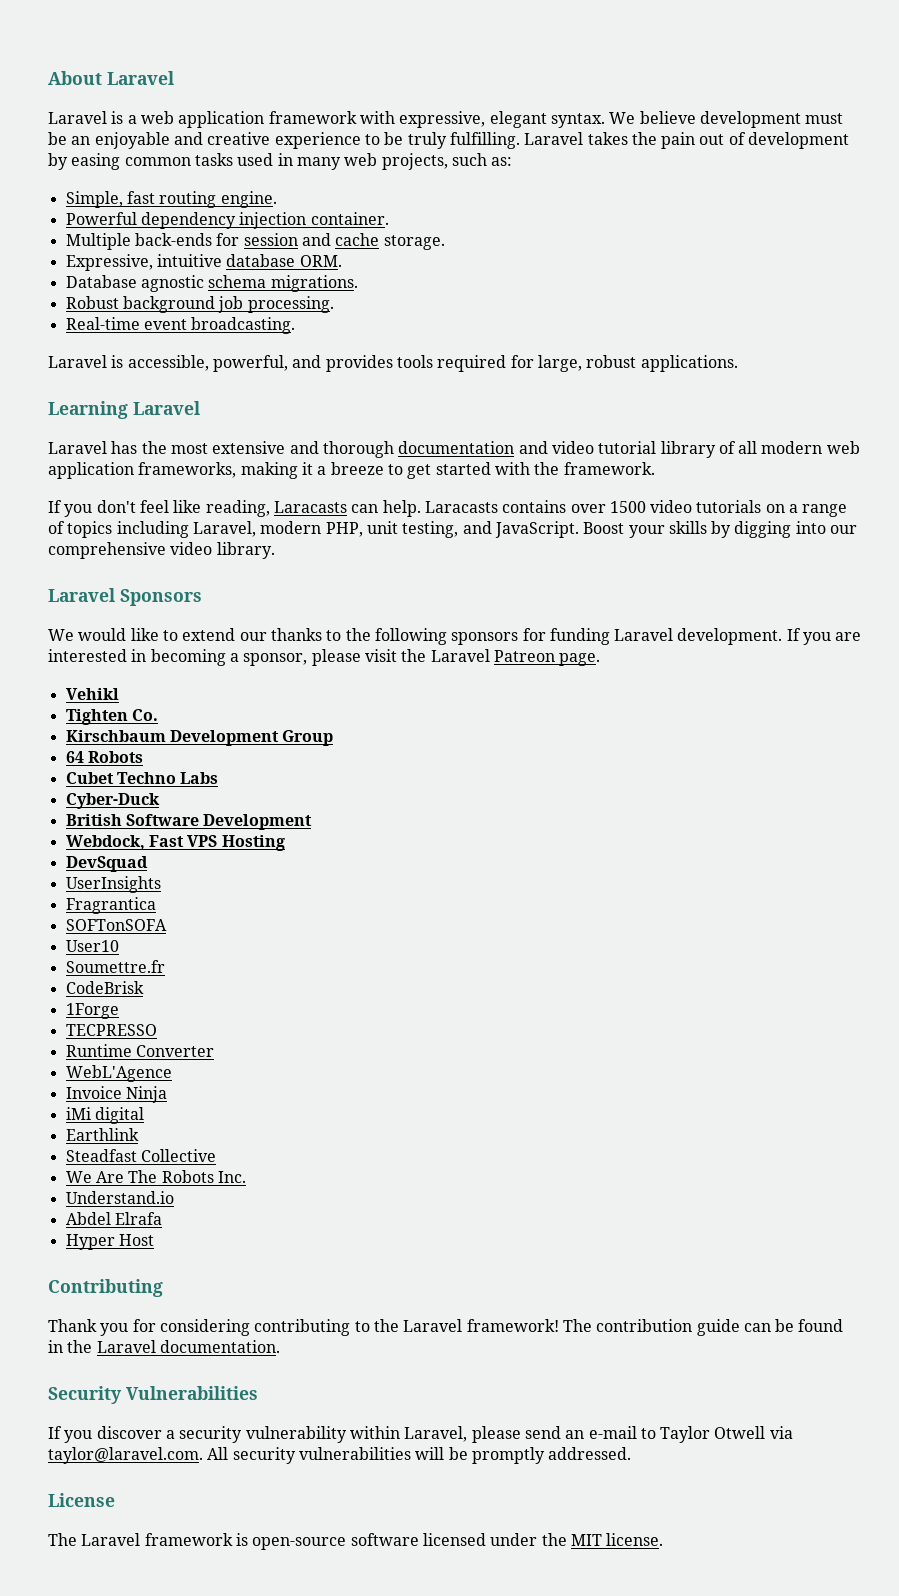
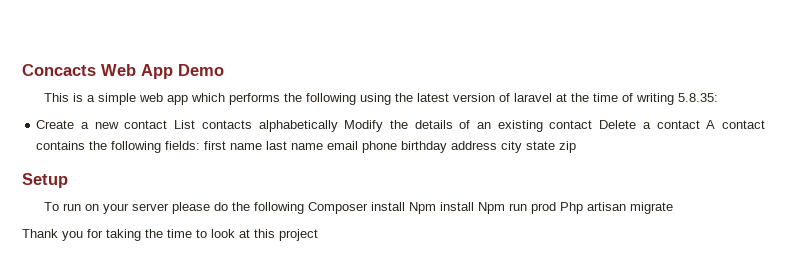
- About Laravel
- Laravel is a web application framework with expressive, elegant syntax. We believe development must be an enjoyable and creative experience to be truly fulfilling. Laravel takes the pain out of development by easing common tasks used in many web projects, such as:
- Simple, fast routing engine.
- Powerful dependency injection container.
- Multiple back-ends for session and cache storage.
- Expressive, intuitive database ORM.
- Database agnostic schema migrations.
- Robust background job processing.
- Real-time event broadcasting.
- Laravel is accessible, powerful, and provides tools required for large, robust applications.
- Learning Laravel
- Laravel has the most extensive and thorough documentation and video tutorial library of all modern web application frameworks, making it a breeze to get started with the framework.
- If you don't feel like reading, Laracasts can help. Laracasts contains over 1500 video tutorials on a range of topics including Laravel, modern PHP, unit testing, and JavaScript. Boost your skills by digging into our comprehensive video library.
- Laravel Sponsors
- We would like to extend our thanks to the following sponsors for funding Laravel development. If you are interested in becoming a sponsor, please visit the Laravel Patreon page.
- Vehikl
- Tighten Co.
- Kirschbaum Development Group
- 64 Robots
- Cubet Techno Labs
- Cyber-Duck
- British Software Development
- Webdock, Fast VPS Hosting
- DevSquad
- UserInsights
- Fragrantica
- SOFTonSOFA
- User10
- Soumettre.fr
- CodeBrisk
- 1Forge
- TECPRESSO
- Runtime Converter
- WebL'Agence
- Invoice Ninja
- iMi digital
- Earthlink
- Steadfast Collective
- We Are The Robots Inc.
- Understand.io
- Abdel Elrafa
- Hyper Host
- Contributing
- Thank you for considering contributing to the Laravel framework! The contribution guide can be found in the Laravel documentation.
- Security Vulnerabilities
- If you discover a security vulnerability within Laravel, please send an e-mail to Taylor Otwell via taylor@laravel.com. All security vulnerabilities will be promptly addressed.
- License
- The Laravel framework is open-source software licensed under the MIT license.
+ Concacts Web App Demo
+ This is a simple web app which performs the following using the latest version of laravel at the time of writing 5.8.35:
+ Create a new contact List contacts alphabetically Modify the details of an existing contact Delete a contact A contact contains the following fields: first name last name email phone birthday address city state zip
+ Setup
+ To run on your server please do the following Composer install Npm install Npm run prod Php artisan migrate
+ Thank you for taking the time to look at this project

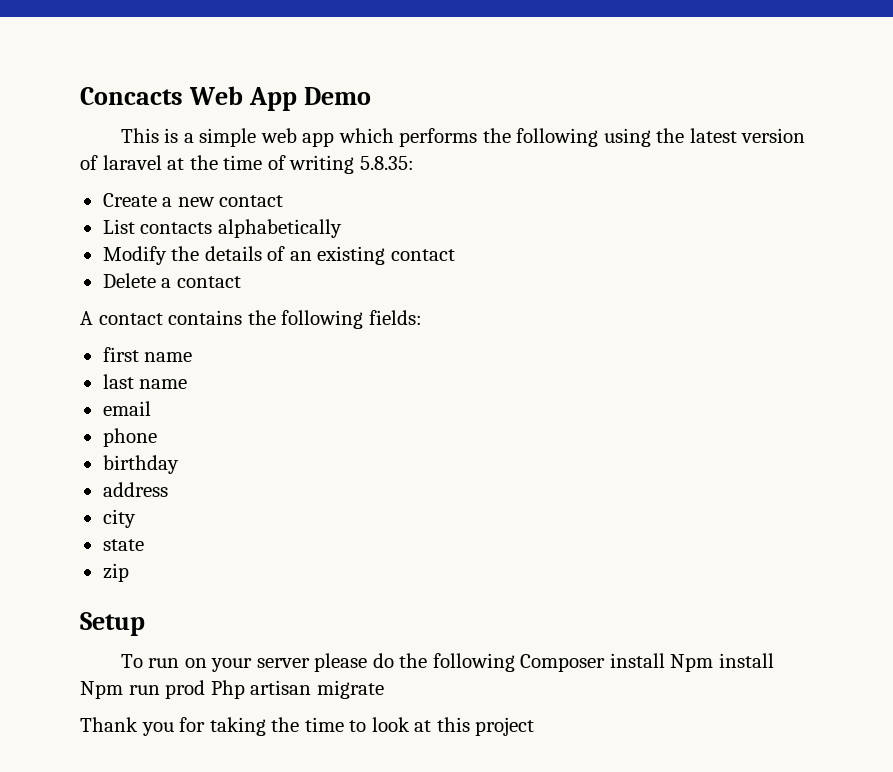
- Create a new contact List contacts alphabetically Modify the details of an existing contact Delete a contact A contact contains the following fields: first name last name email phone birthday address city state zip
+ Create a new contact
+ List contacts alphabetically
+ Modify the details of an existing contact
+ Delete a contact
+ A contact contains the following fields:
+ first name
+ last name
+ email
+ phone
+ birthday
+ address
+ city
+ state
+ zip

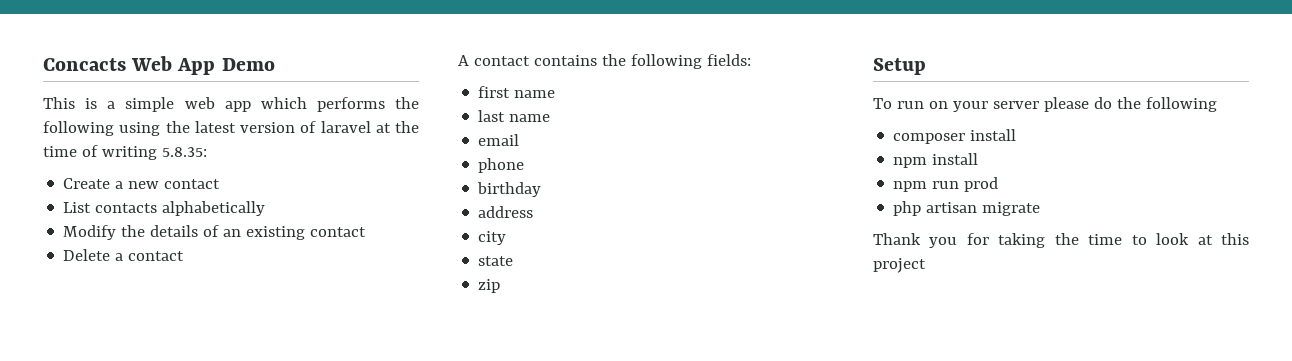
- To run on your server please do the following Composer install Npm install Npm run prod Php artisan migrate
+ To run on your server please do the following
+ composer install
+ npm install
+ npm run prod
+ php artisan migrate

